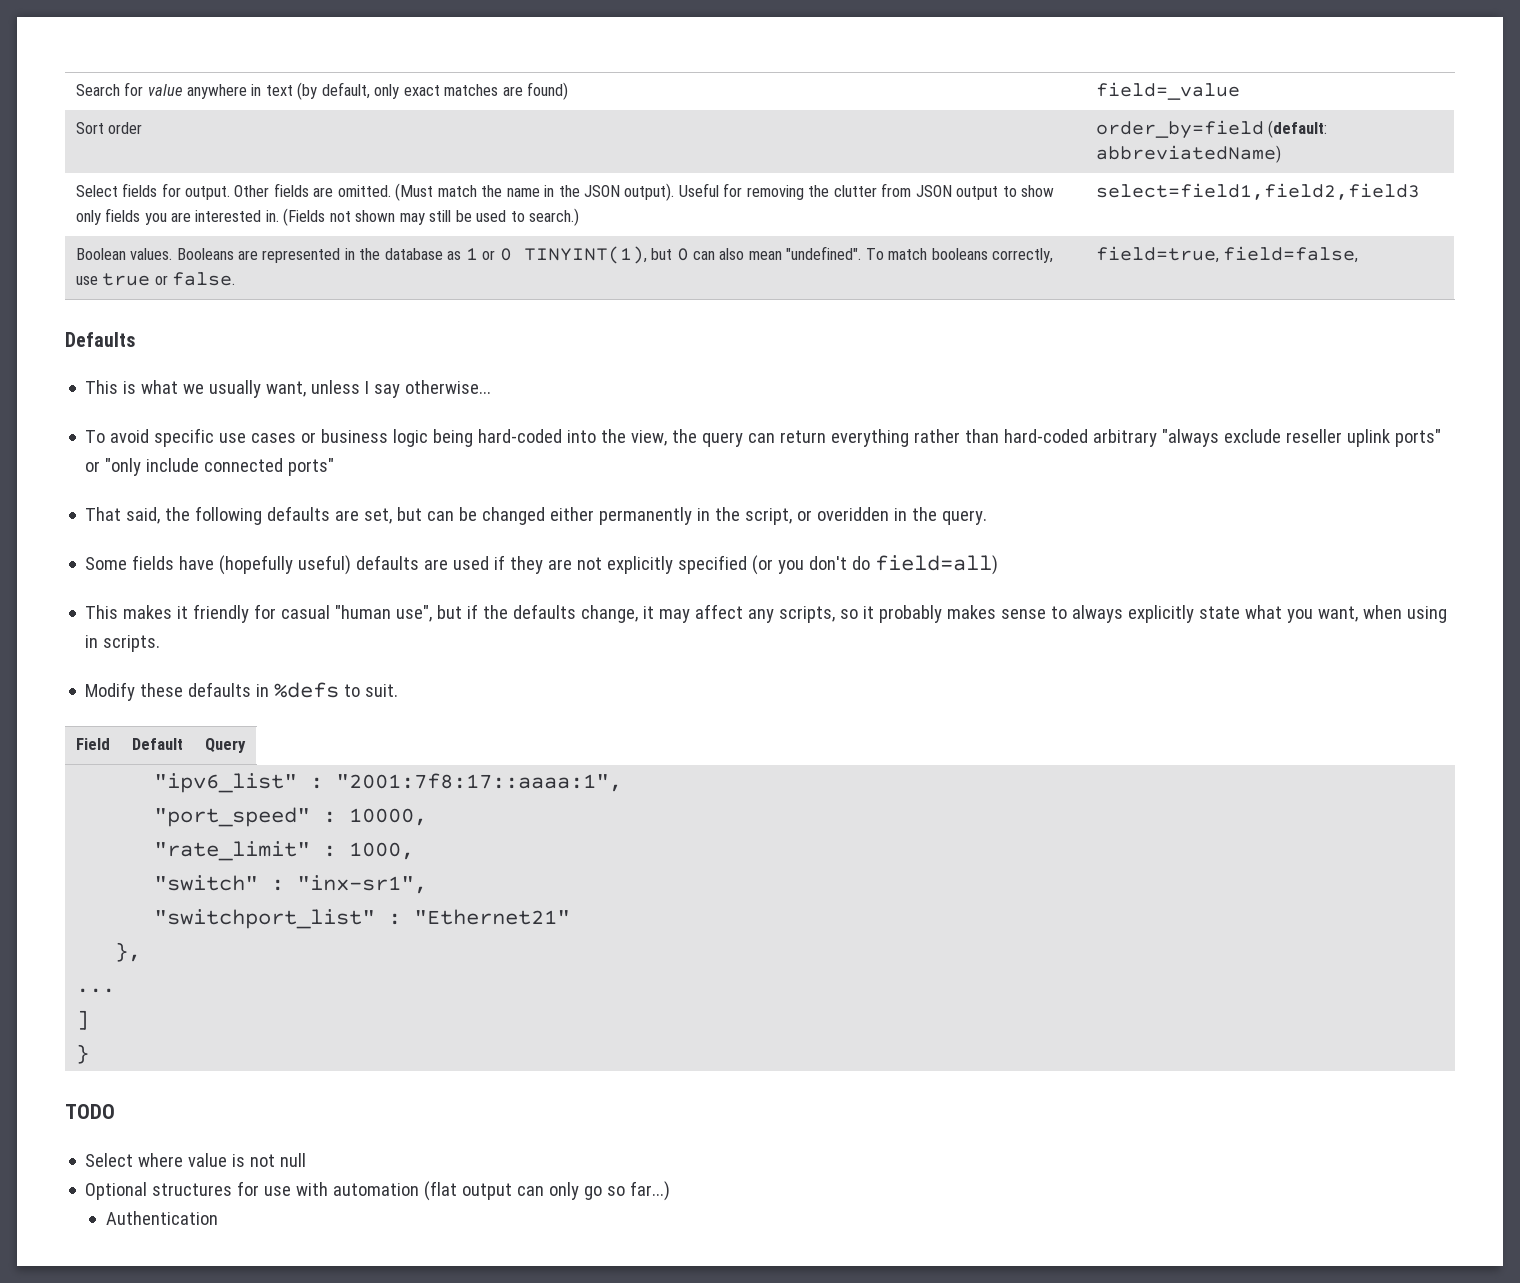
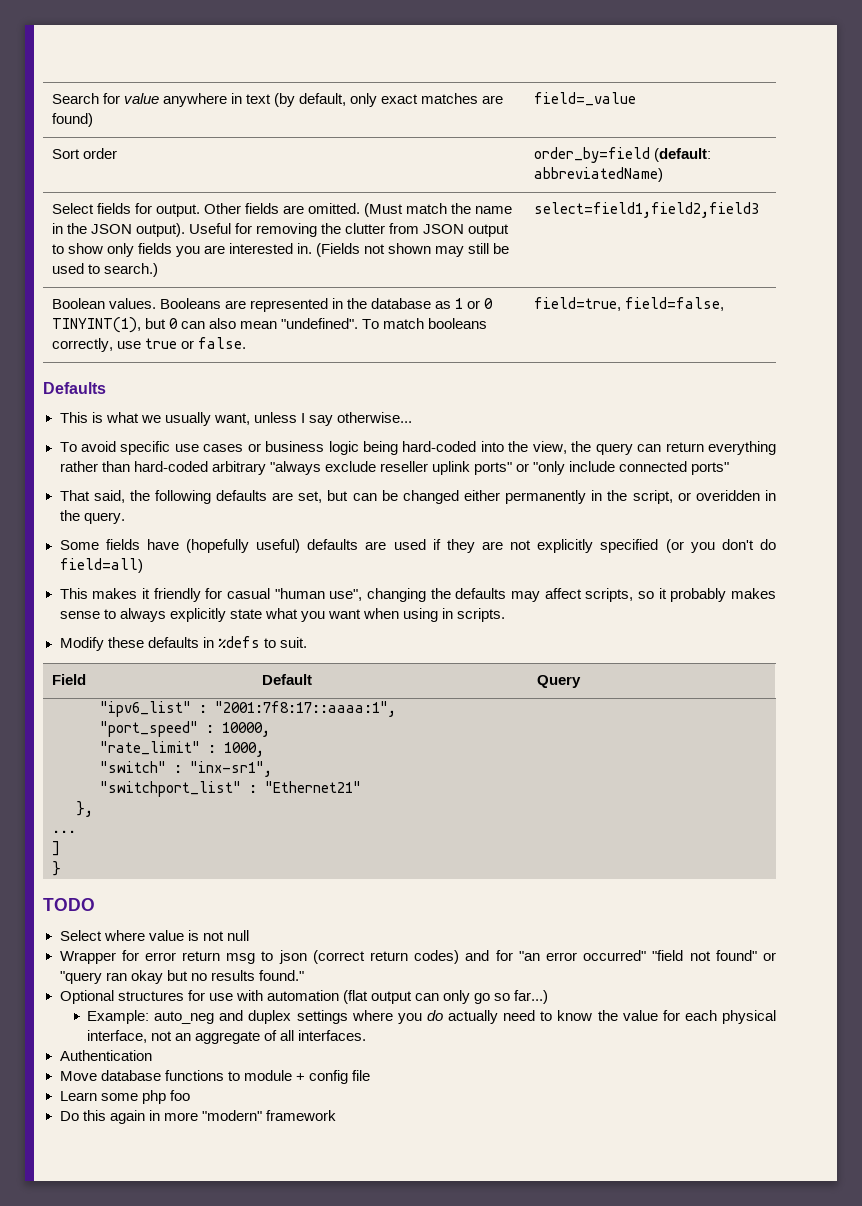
- This makes it friendly for casual "human use", but if the defaults change, it may affect any scripts, so it probably makes sense to always explicitly state what you want, when using in scripts.
+ This makes it friendly for casual "human use", changing the defaults may affect scripts, so it probably makes sense to always explicitly state what you want when using in scripts.
+ Wrapper for error return msg to json (correct return codes) and for "an error occurred" "field not found" or "query ran okay but no results found."
+ Example: auto_neg and duplex settings where you do actually need to know the value for each physical interface, not an aggregate of all interfaces.
  Authentication
+ Move database functions to module + config file
+ Learn some php foo
+ Do this again in more "modern" framework

